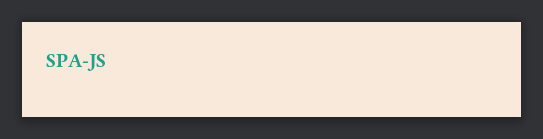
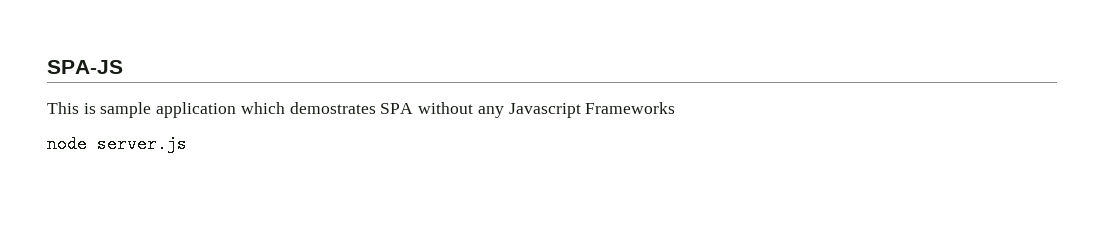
+ This is sample application which demostrates SPA without any Javascript Frameworks
+ node server.js

